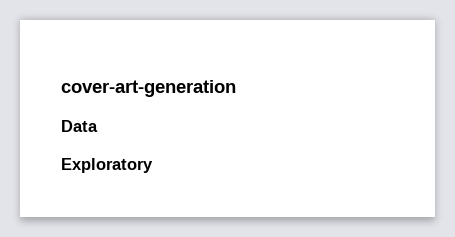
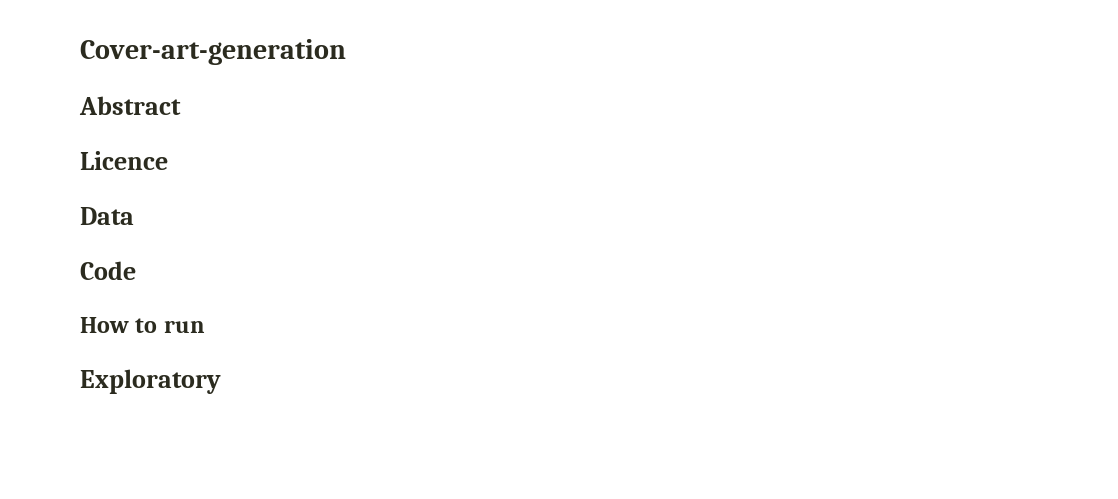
- cover-art-generation
+ Cover-art-generation
+ Abstract
+ Licence
  Data
+ Code
+ How to run

